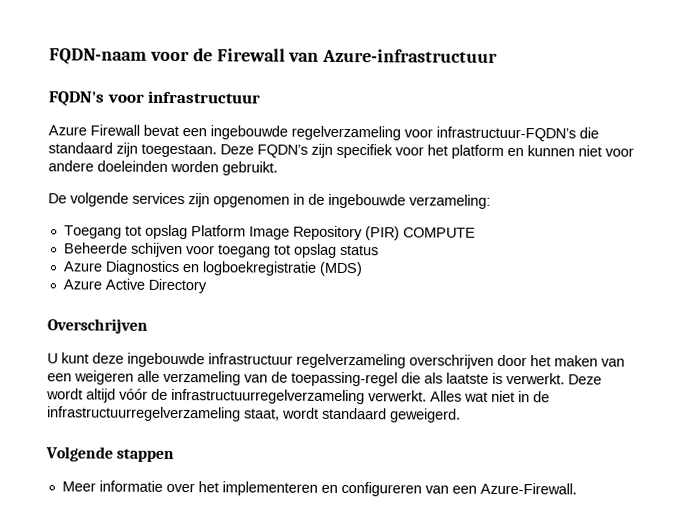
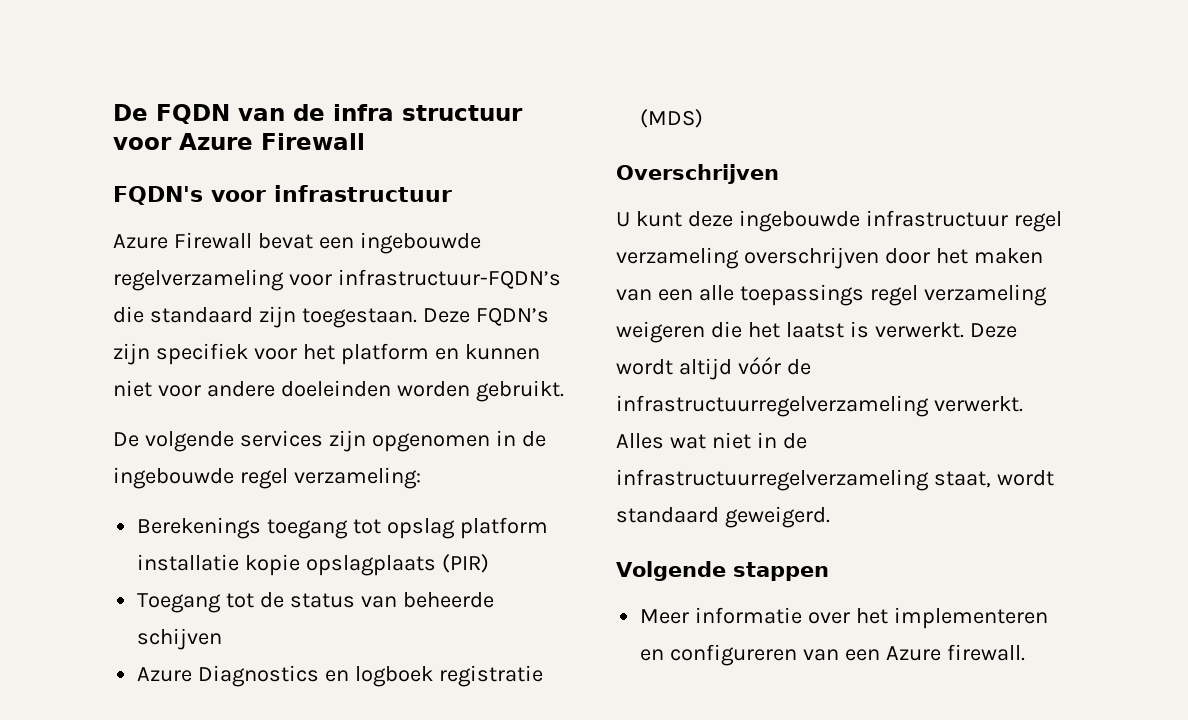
- FQDN-naam voor de Firewall van Azure-infrastructuur
+ De FQDN van de infra structuur voor Azure Firewall
- De volgende services zijn opgenomen in de ingebouwde verzameling:
+ De volgende services zijn opgenomen in de ingebouwde regel verzameling:
- Toegang tot opslag Platform Image Repository (PIR) COMPUTE
- Beheerde schijven voor toegang tot opslag status
+ Berekenings toegang tot opslag platform installatie kopie opslagplaats (PIR)
+ Toegang tot de status van beheerde schijven
- Azure Diagnostics en logboekregistratie (MDS)
+ Azure Diagnostics en logboek registratie (MDS)
- Azure Active Directory
- U kunt deze ingebouwde infrastructuur regelverzameling overschrijven door het maken van een weigeren alle verzameling van de toepassing-regel die als laatste is verwerkt.
+ U kunt deze ingebouwde infrastructuur regel verzameling overschrijven door het maken van een alle toepassings regel verzameling weigeren die het laatst is verwerkt.
- Meer informatie over het implementeren en configureren van een Azure-Firewall.
+ Meer informatie over het implementeren en configureren van een Azure firewall.

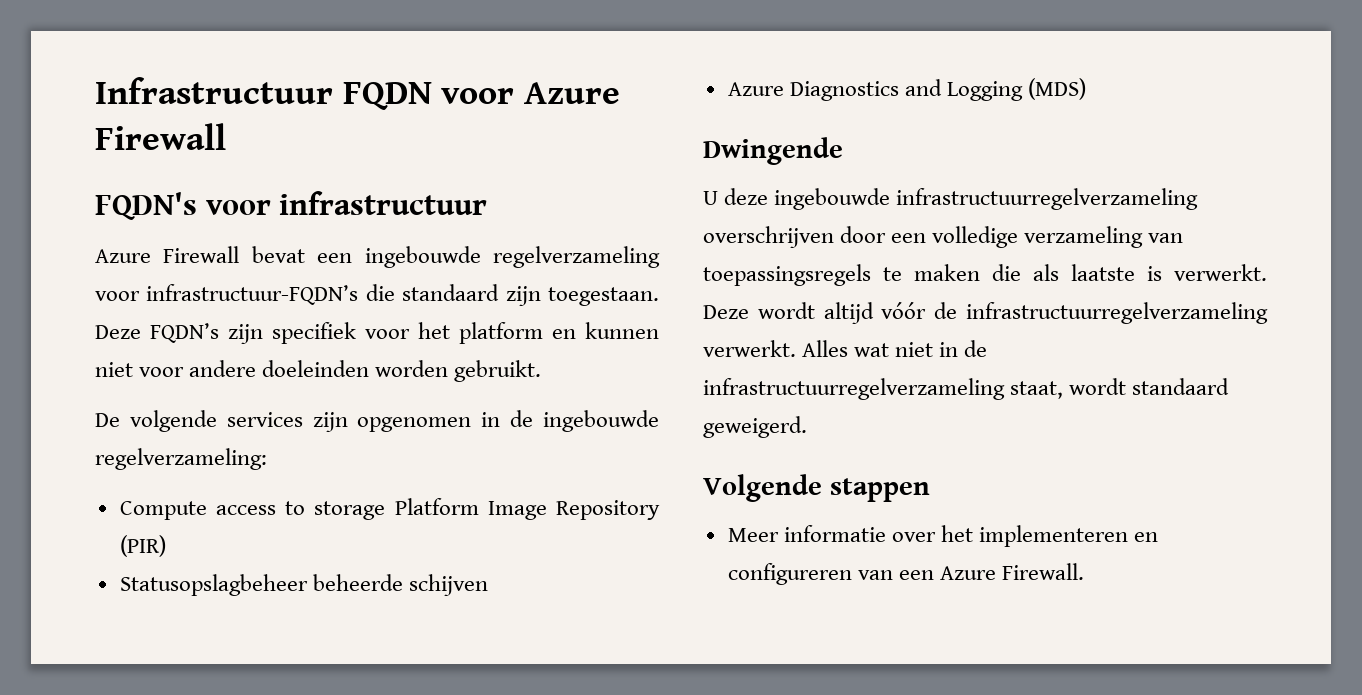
- De FQDN van de infra structuur voor Azure Firewall
+ Infrastructuur FQDN voor Azure Firewall
- De volgende services zijn opgenomen in de ingebouwde regel verzameling:
- Berekenings toegang tot opslag platform installatie kopie opslagplaats (PIR)
- Toegang tot de status van beheerde schijven
+ De volgende services zijn opgenomen in de ingebouwde regelverzameling:
+ Compute access to storage Platform Image Repository (PIR)
+ Statusopslagbeheer beheerde schijven
- Azure Diagnostics en logboek registratie (MDS)
+ Azure Diagnostics and Logging (MDS)
- Overschrijven
+ Dwingende
- U kunt deze ingebouwde infrastructuur regel verzameling overschrijven door het maken van een alle toepassings regel verzameling weigeren die het laatst is verwerkt.
+ U deze ingebouwde infrastructuurregelverzameling overschrijven door een volledige verzameling van toepassingsregels te maken die als laatste is verwerkt.
- Meer informatie over het implementeren en configureren van een Azure firewall.
+ Meer informatie over het implementeren en configureren van een Azure Firewall.

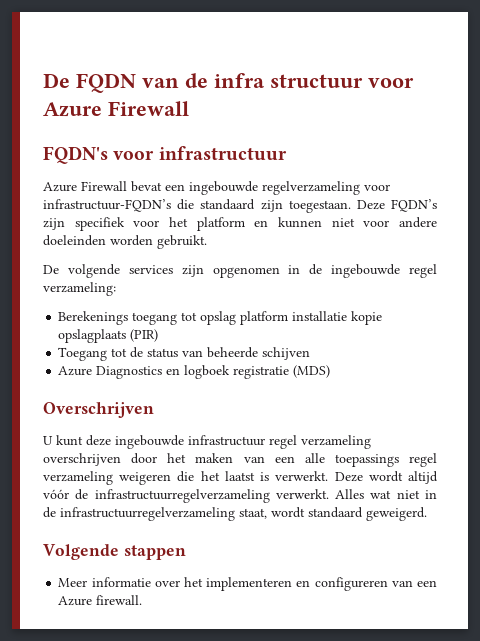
- Infrastructuur FQDN voor Azure Firewall
+ De FQDN van de infra structuur voor Azure Firewall
- De volgende services zijn opgenomen in de ingebouwde regelverzameling:
- Compute access to storage Platform Image Repository (PIR)
- Statusopslagbeheer beheerde schijven
+ De volgende services zijn opgenomen in de ingebouwde regel verzameling:
+ Berekenings toegang tot opslag platform installatie kopie opslagplaats (PIR)
+ Toegang tot de status van beheerde schijven
- Azure Diagnostics and Logging (MDS)
+ Azure Diagnostics en logboek registratie (MDS)
- Dwingende
+ Overschrijven
- U deze ingebouwde infrastructuurregelverzameling overschrijven door een volledige verzameling van toepassingsregels te maken die als laatste is verwerkt.
+ U kunt deze ingebouwde infrastructuur regel verzameling overschrijven door het maken van een alle toepassings regel verzameling weigeren die het laatst is verwerkt.
- Meer informatie over het implementeren en configureren van een Azure Firewall.
+ Meer informatie over het implementeren en configureren van een Azure firewall.

